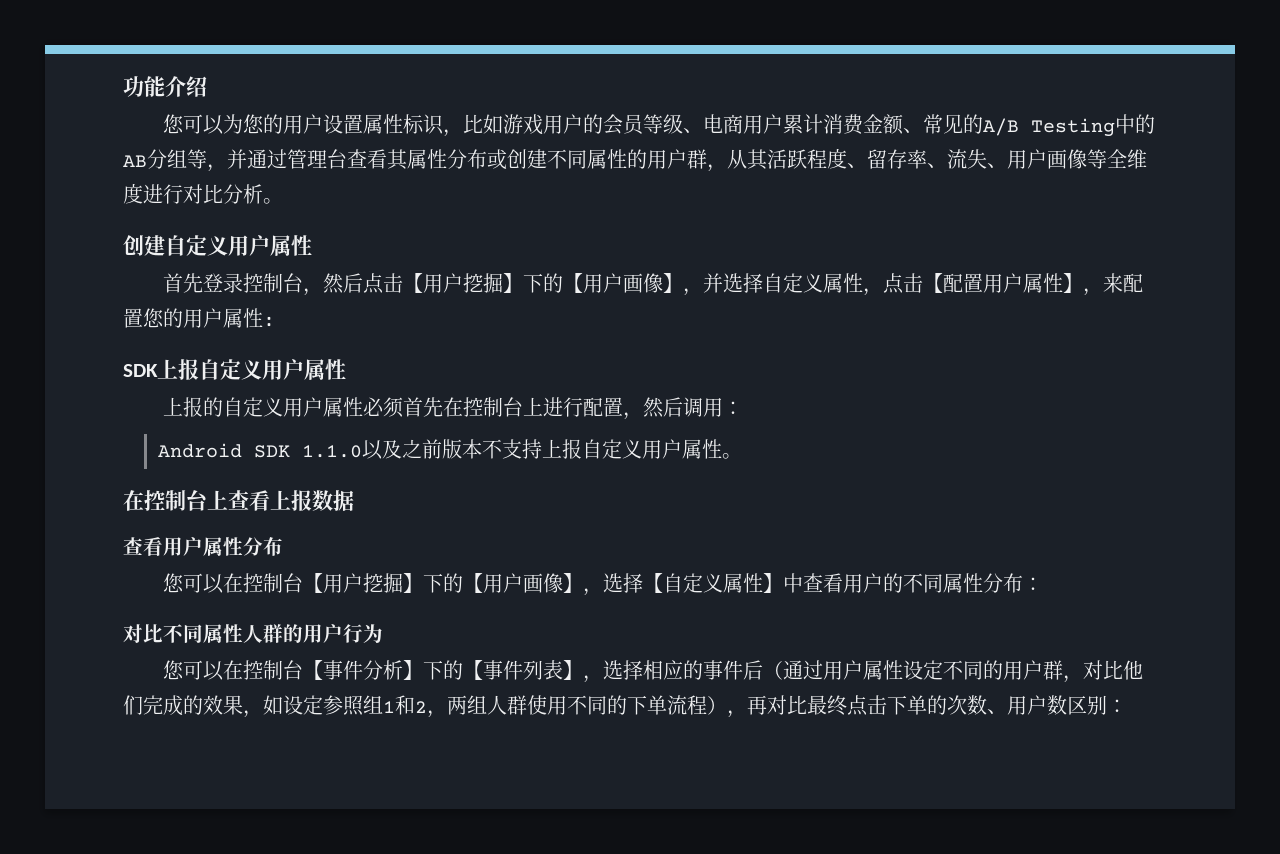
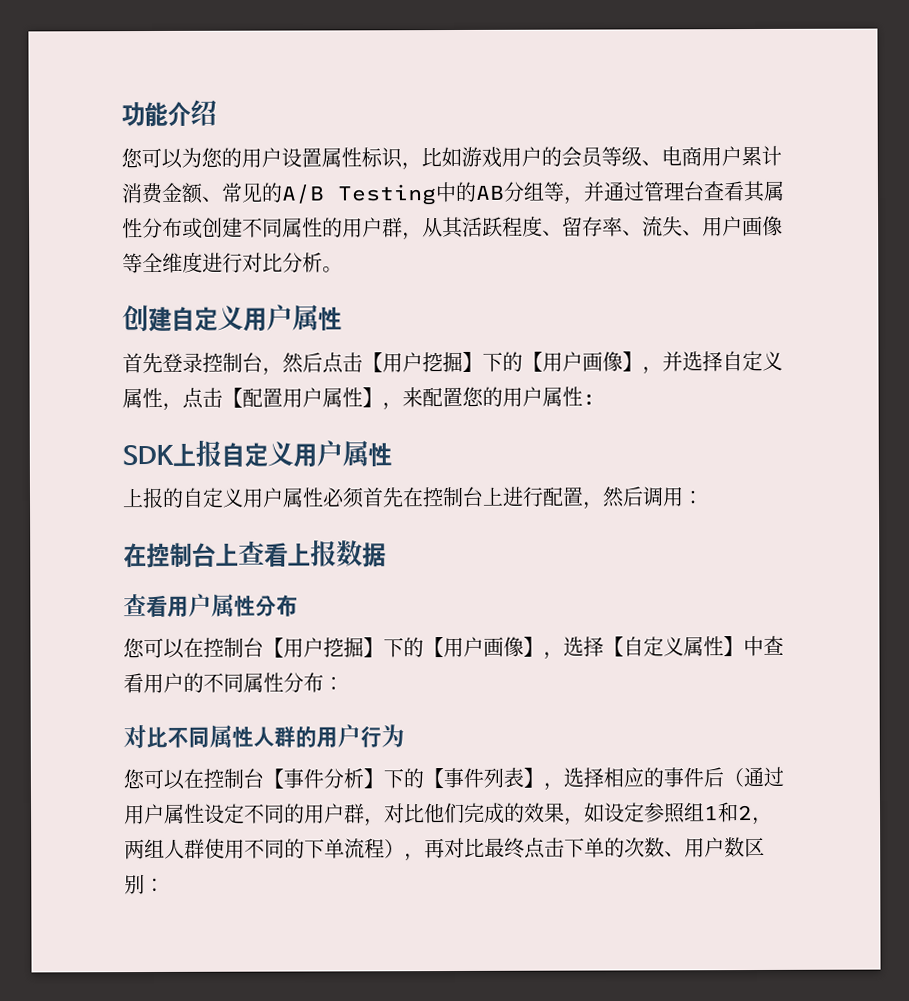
- Android SDK 1.1.0以及之前版本不支持上报自定义用户属性。

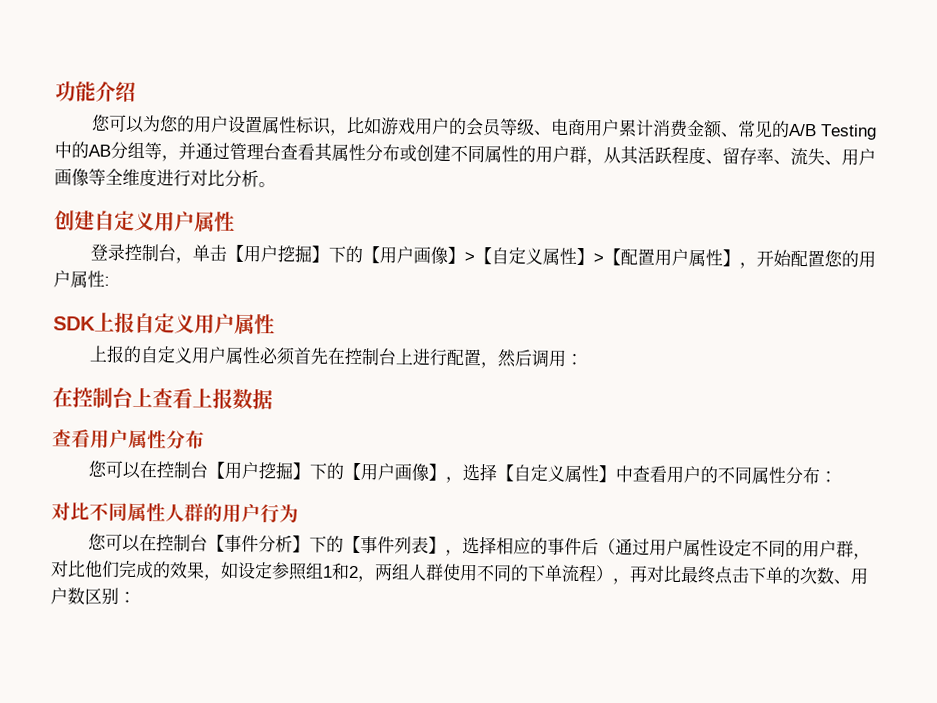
- 首先登录控制台，然后点击【用户挖掘】下的【用户画像】，并选择自定义属性，点击【配置用户属性】，来配置您的用户属性:
+ 登录控制台，单击【用户挖掘】下的【用户画像】>【自定义属性】>【配置用户属性】，开始配置您的用户属性:

